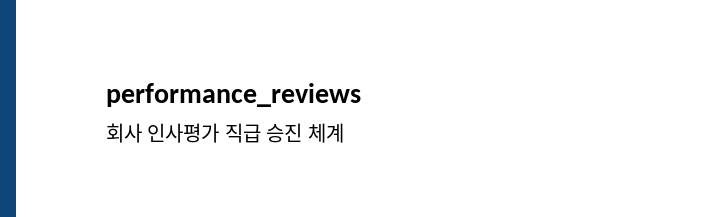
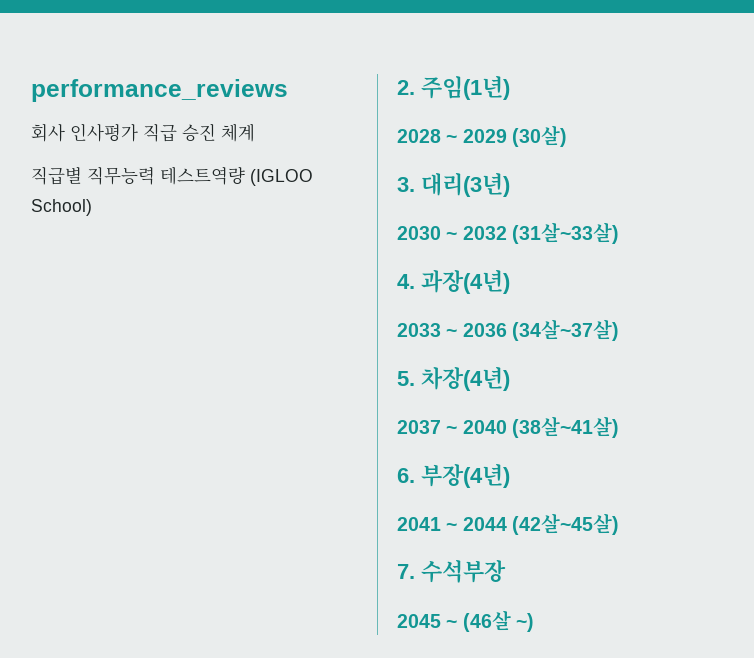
+ 직급별 직무능력 테스트역량 (IGLOO School)
+ 2. 주임(1년)
+ 2028 ~ 2029 (30살)
+ 3. 대리(3년)
+ 2030 ~ 2032 (31살~33살)
+ 4. 과장(4년)
+ 2033 ~ 2036 (34살~37살)
+ 5. 차장(4년)
+ 2037 ~ 2040 (38살~41살)
+ 6. 부장(4년)
+ 2041 ~ 2044 (42살~45살)
+ 7. 수석부장
+ 2045 ~ (46살 ~)

